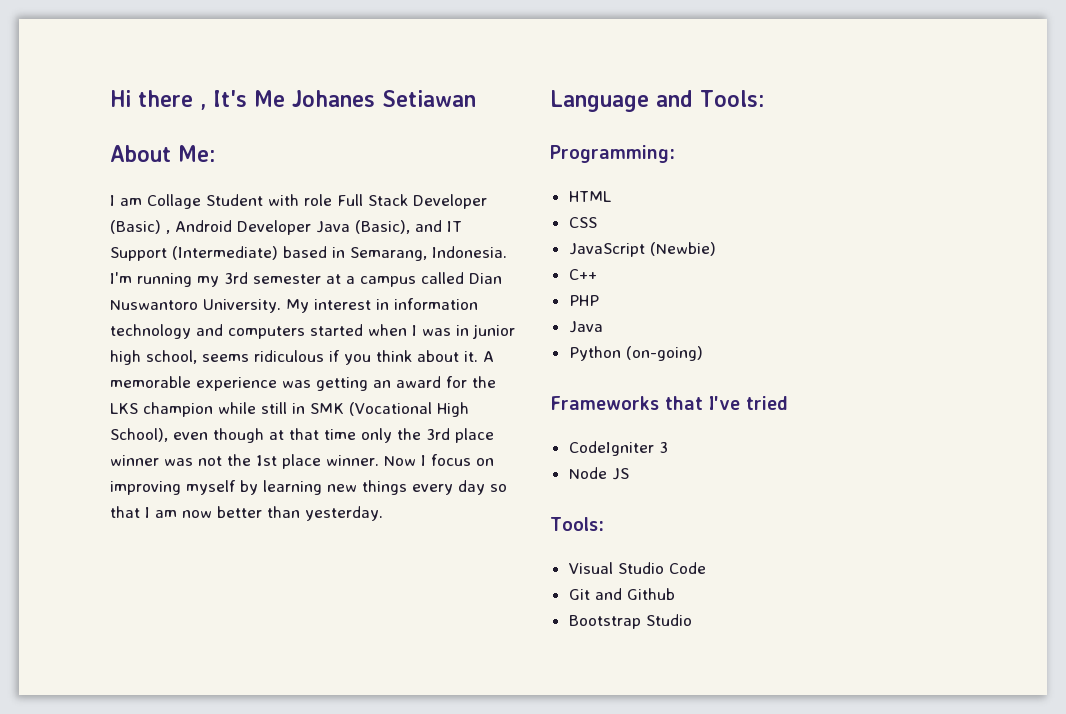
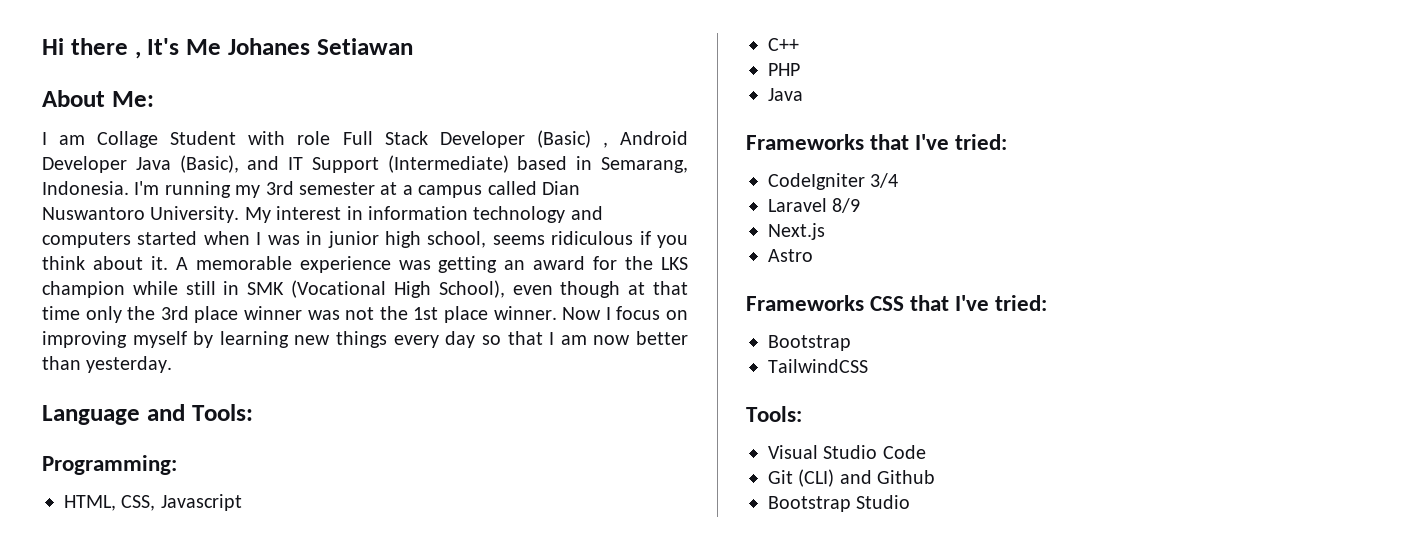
- HTML
- CSS
- JavaScript (Newbie)
+ HTML, CSS, Javascript
- Python (on-going)
- Frameworks that I've tried
+ Frameworks that I've tried:
- CodeIgniter 3
- Node JS
+ CodeIgniter 3/4
+ Laravel 8/9
+ Next.js
+ Astro
+ Frameworks CSS that I've tried:
+ Bootstrap
+ TailwindCSS
- Git and Github
+ Git (CLI) and Github

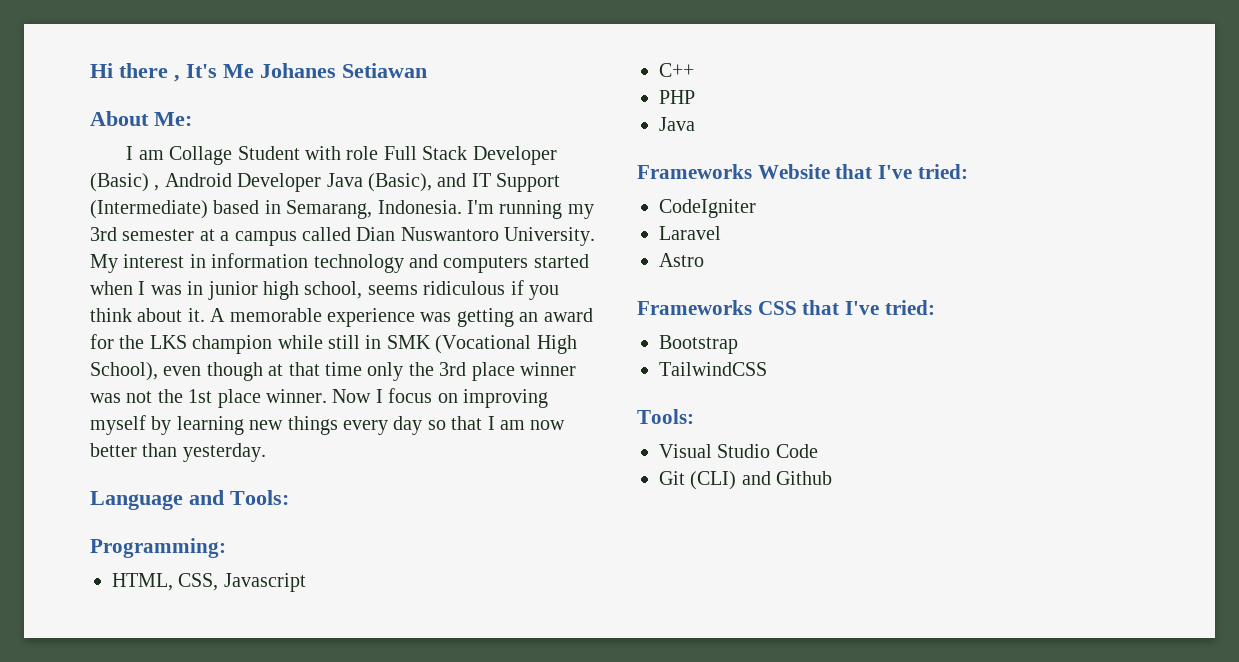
- Frameworks that I've tried:
+ Frameworks Website that I've tried:
- CodeIgniter 3/4
+ CodeIgniter
- Laravel 8/9
- Next.js
+ Laravel
- Bootstrap Studio

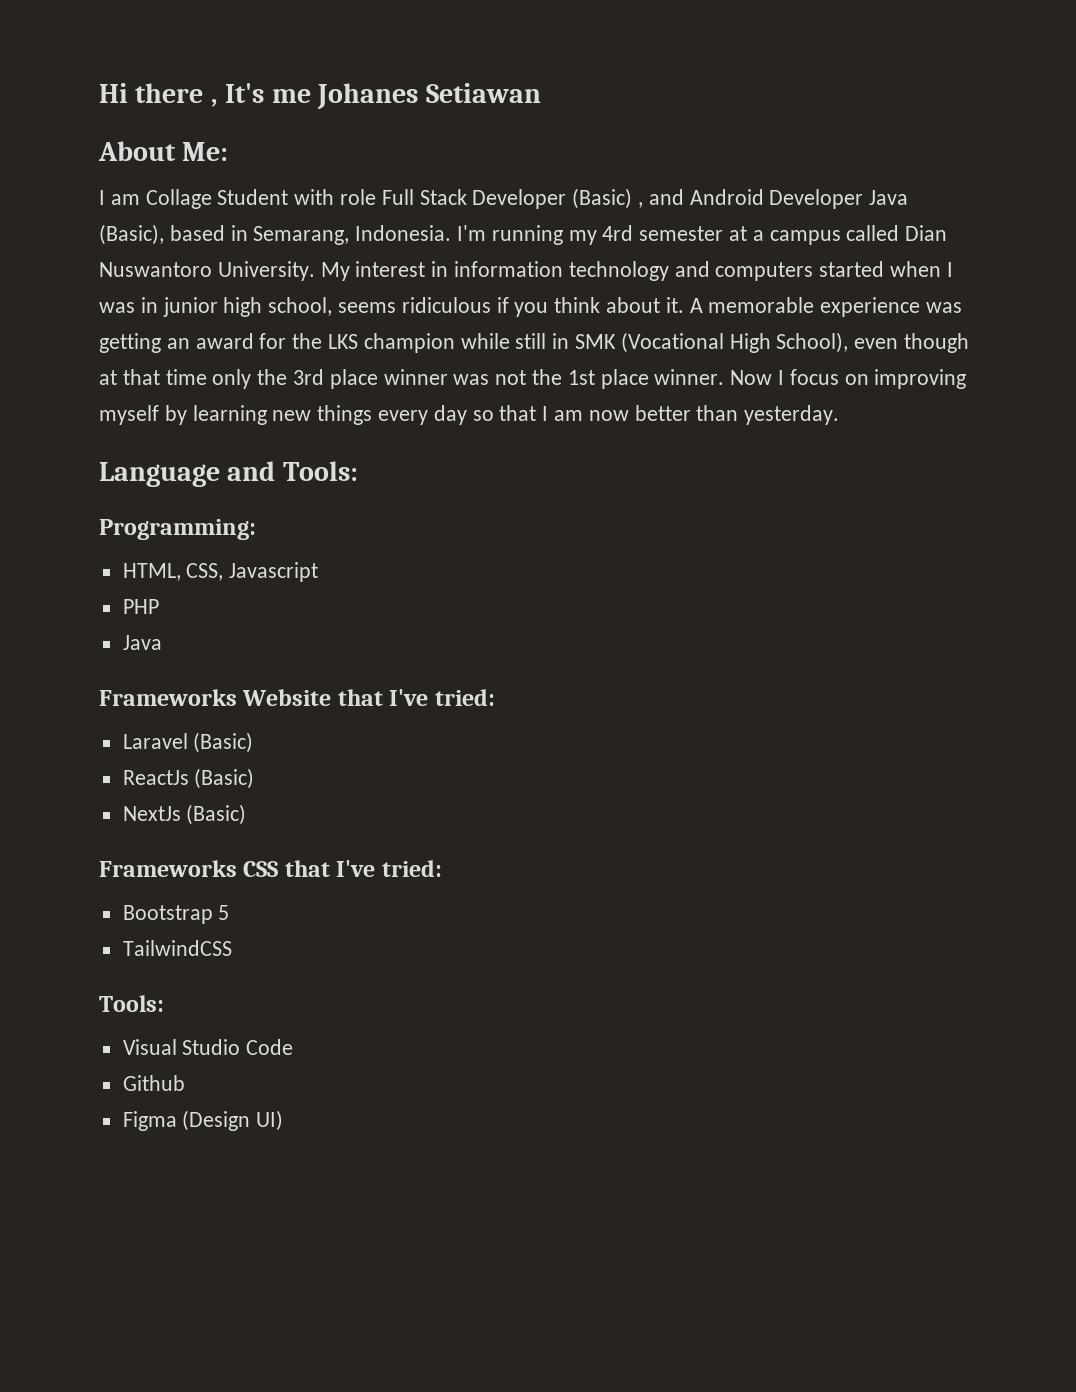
- Hi there , It's Me Johanes Setiawan
+ Hi there , It's me Johanes Setiawan
- I am Collage Student with role Full Stack Developer (Basic) , Android Developer Java (Basic), and IT Support (Intermediate) based in Semarang, Indonesia.
+ I am Collage Student with role Full Stack Developer (Basic) , and Android Developer Java (Basic), based in Semarang, Indonesia.
- I'm running my 3rd semester at a campus called Dian Nuswantoro University.
+ I'm running my 4rd semester at a campus called Dian Nuswantoro University.
- C++
- CodeIgniter
- Laravel
- Astro
+ Laravel (Basic)
+ ReactJs (Basic)
+ NextJs (Basic)
- Bootstrap
+ Bootstrap 5
- Git (CLI) and Github
+ Github
+ Figma (Design UI)

